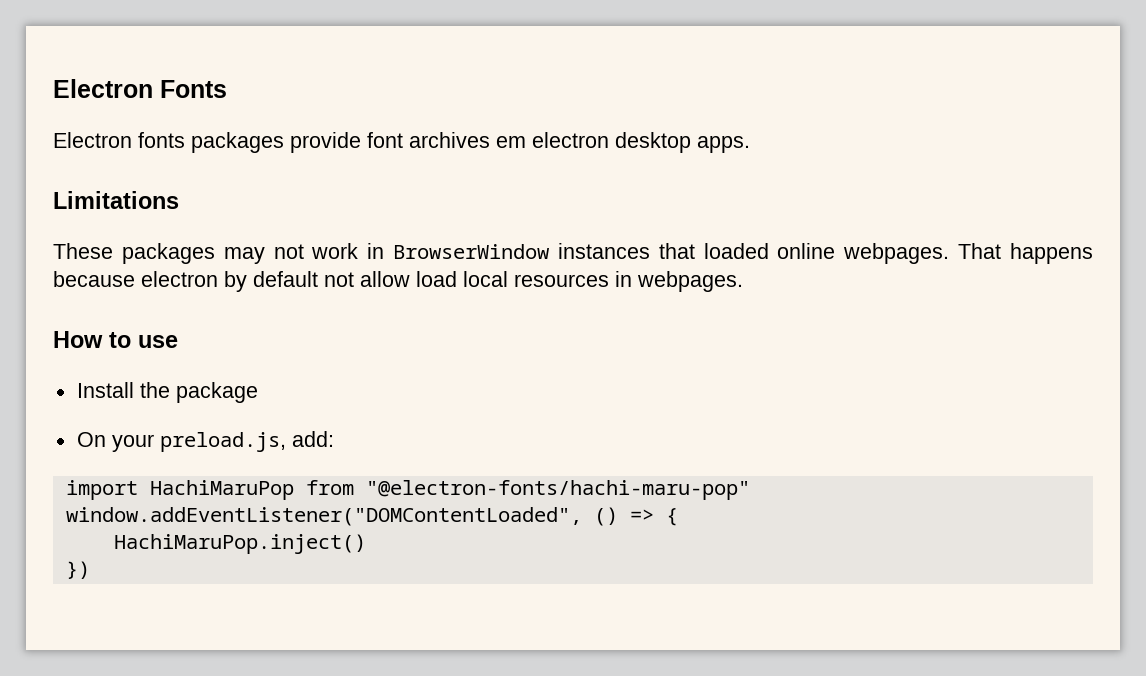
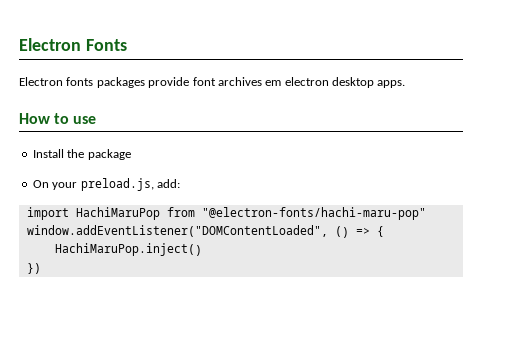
- Limitations
- These packages may not work in BrowserWindow instances that loaded online webpages. That happens because electron by default not allow load local resources in webpages.

